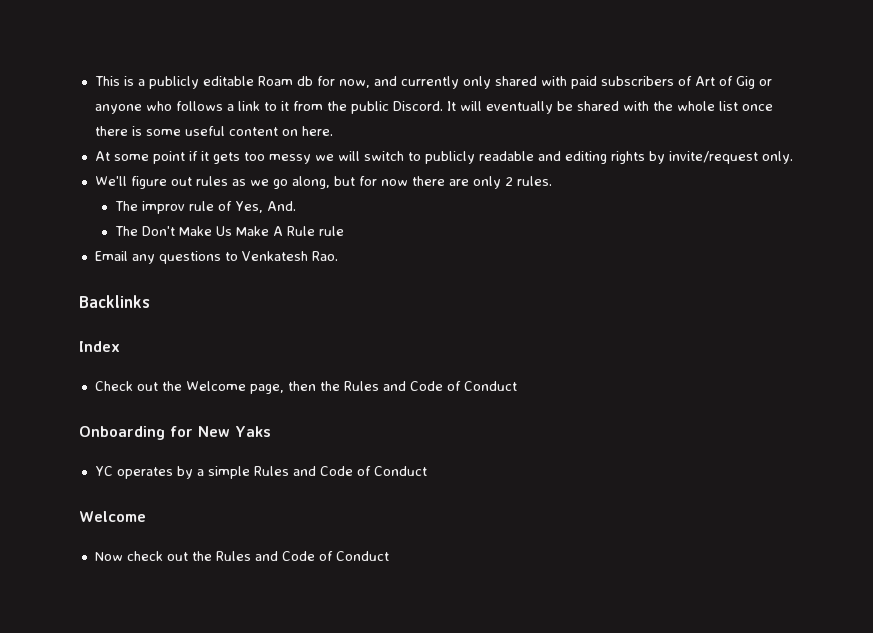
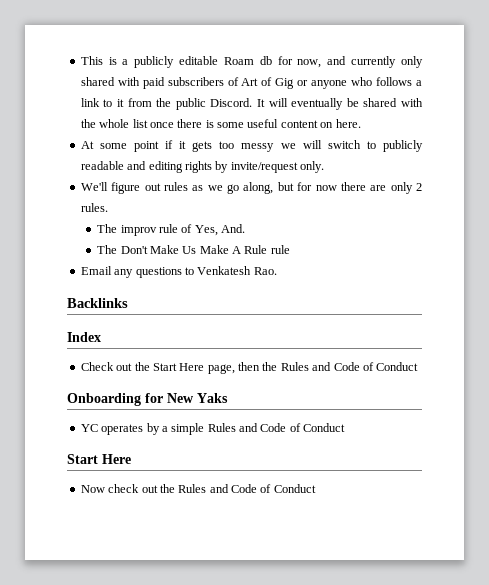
- Check out the Welcome page, then the Rules and Code of Conduct
+ Check out the Start Here page, then the Rules and Code of Conduct
  YC operates by a simple Rules and Code of Conduct
- Welcome
+ Start Here

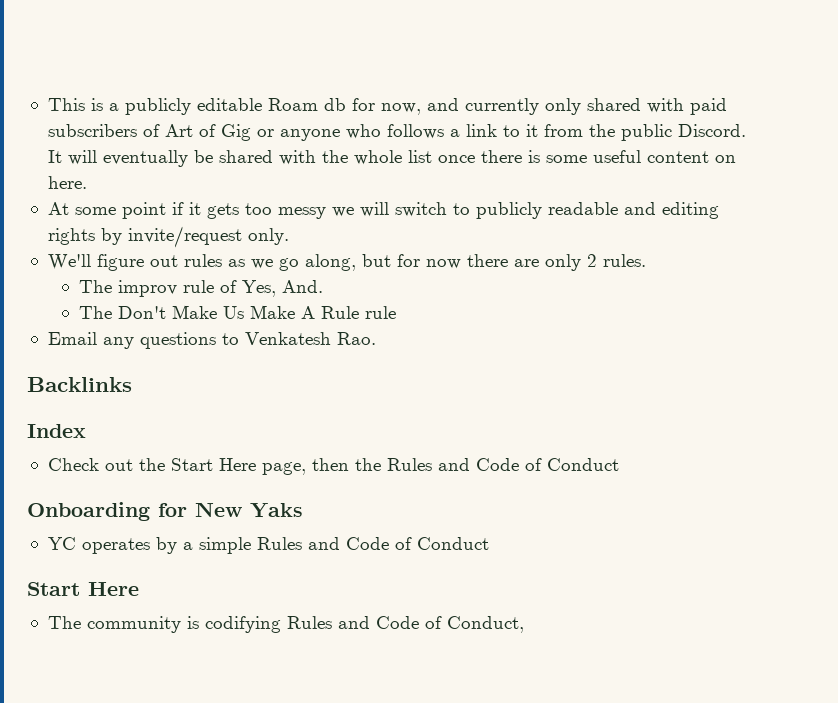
- Now check out the Rules and Code of Conduct
+ The community is codifying Rules and Code of Conduct,

